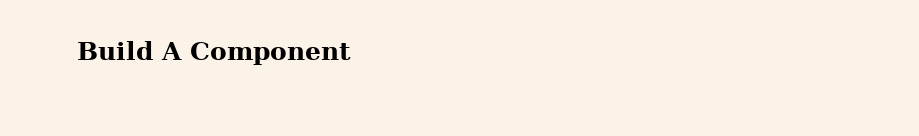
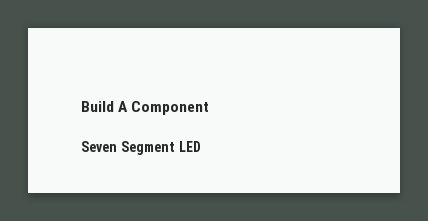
+ Seven Segment LED

